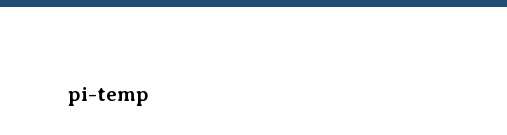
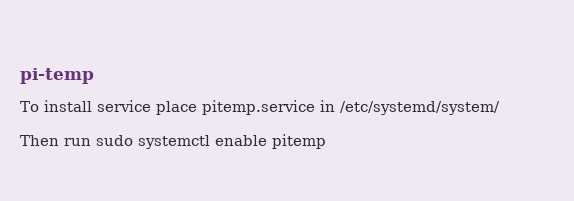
+ To install service place pitemp.service in /etc/systemd/system/
+ Then run sudo systemctl enable pitemp

